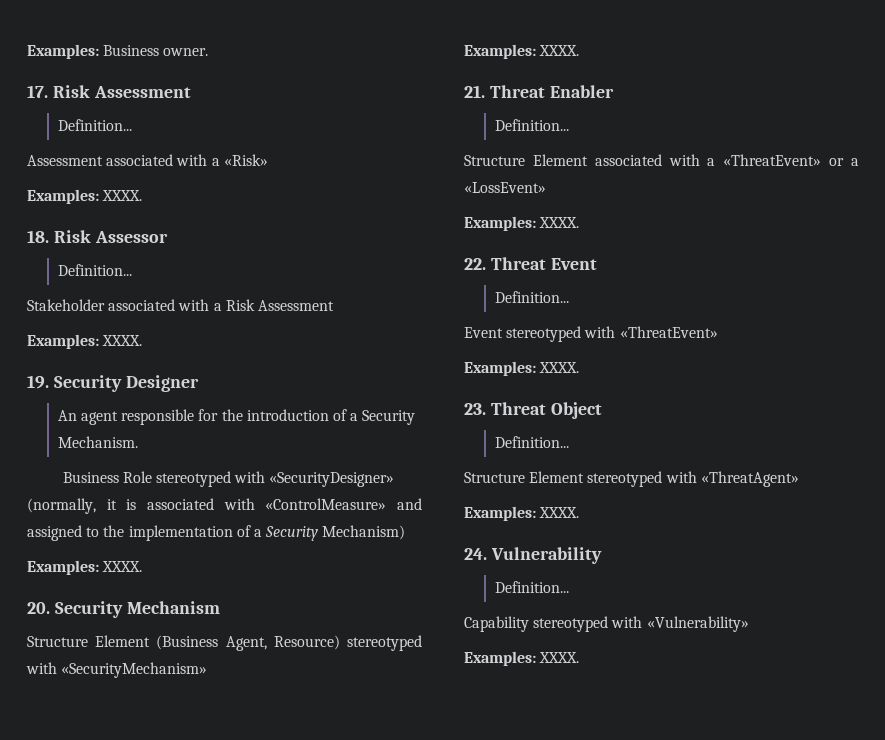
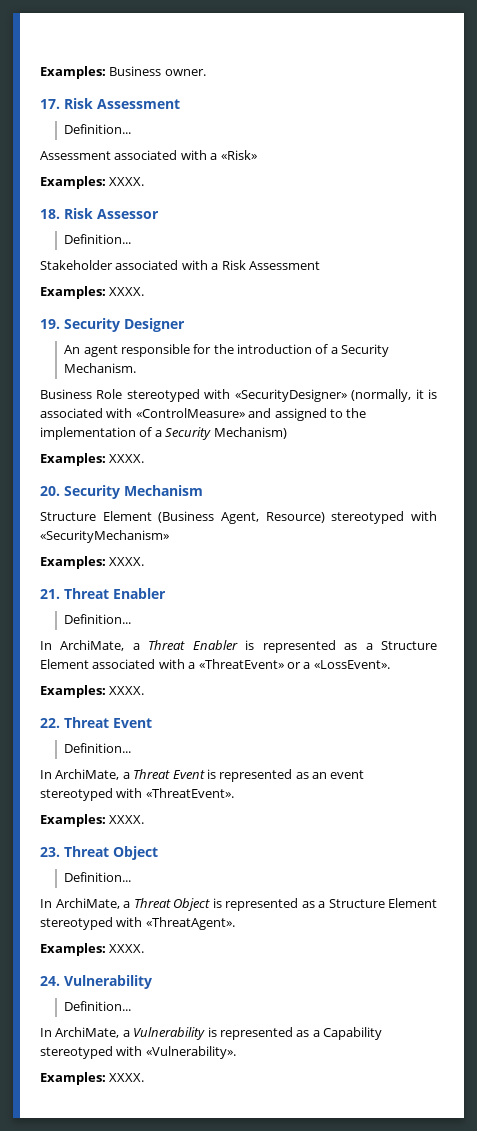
- Structure Element associated with a «ThreatEvent» or a «LossEvent»
+ In ArchiMate, a Threat Enabler is represented as a Structure Element associated with a «ThreatEvent» or a «LossEvent».
- Event stereotyped with «ThreatEvent»
+ In ArchiMate, a Threat Event is represented as an event stereotyped with «ThreatEvent».
- Structure Element stereotyped with «ThreatAgent»
+ In ArchiMate, a Threat Object is represented as a Structure Element stereotyped with «ThreatAgent».
- Capability stereotyped with «Vulnerability»
+ In ArchiMate, a Vulnerability is represented as a Capability stereotyped with «Vulnerability».

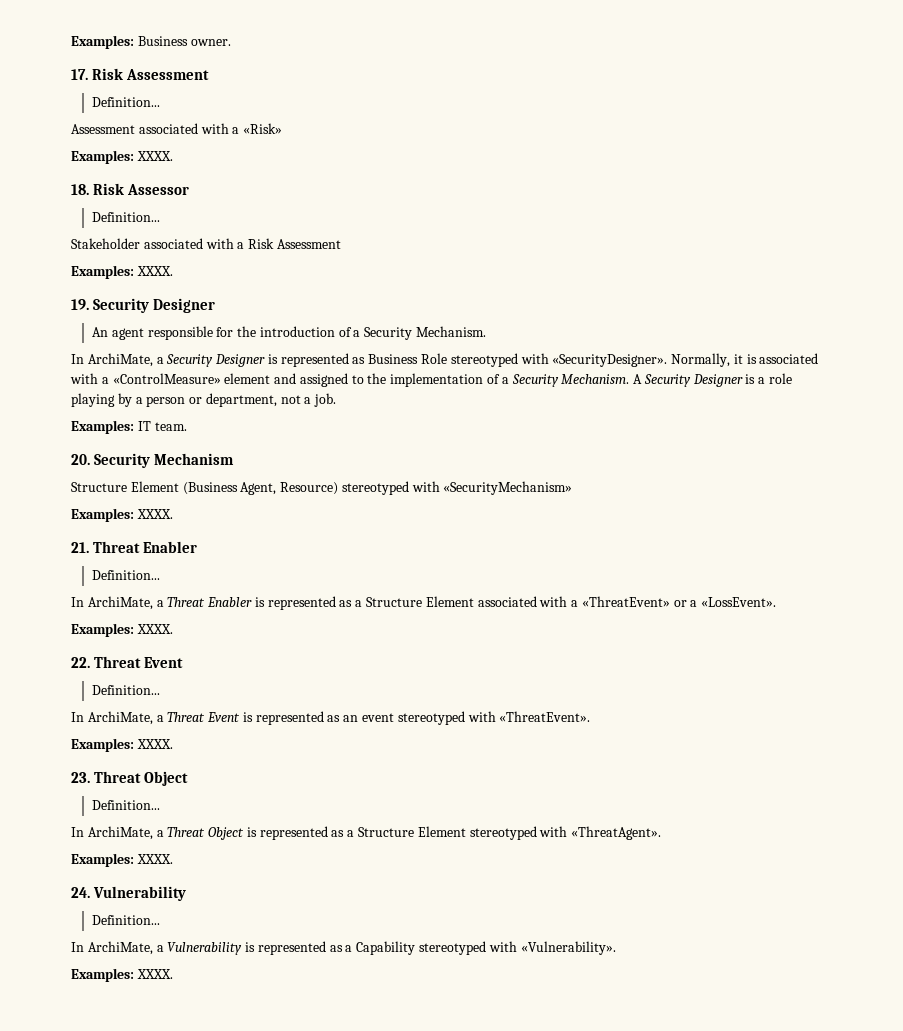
- Business Role stereotyped with «SecurityDesigner» (normally, it is associated with «ControlMeasure» and assigned to the implementation of a Security Mechanism)
- Examples: XXXX.
+ In ArchiMate, a Security Designer is represented as Business Role stereotyped with «SecurityDesigner». Normally, it is associated with a «ControlMeasure» element and assigned to the implementation of a Security Mechanism. A Security Designer is a role playing by a person or department, not a job.
+ Examples: IT team.

